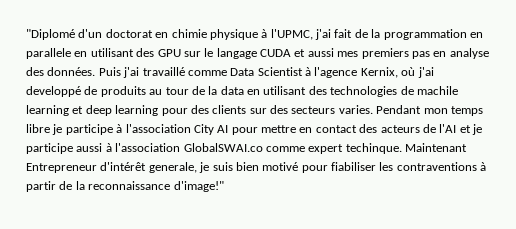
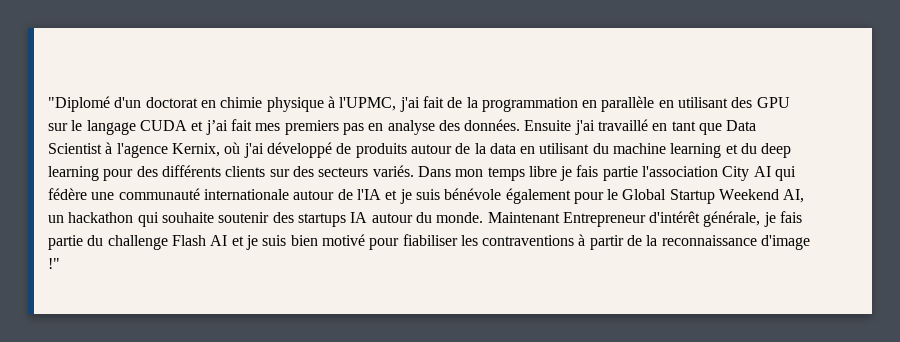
- "Diplomé d'un doctorat en chimie physique à l'UPMC, j'ai fait de la programmation en parallele en utilisant des GPU sur le langage CUDA et aussi mes premiers pas en analyse des données.
+ "Diplomé d'un doctorat en chimie physique à l'UPMC, j'ai fait de la programmation en parallèle en utilisant des GPU sur le langage CUDA et j’ai fait mes premiers pas en analyse des données.
- Puis j'ai travaillé comme Data Scientist à l'agence Kernix, où j'ai developpé de produits au tour de la data en utilisant des technologies de machile learning et deep learning pour des clients sur des secteurs varies. Pendant mon temps libre je participe à l'association City AI pour mettre en contact des acteurs de l'AI et je participe aussi à l'association GlobalSWAI.co comme expert techinque. Maintenant Entrepreneur d'intérêt generale, je suis bien motivé pour fiabiliser les contraventions à partir de la reconnaissance d'image!"
+ Ensuite j'ai travaillé en tant que Data Scientist à l'agence Kernix, où j'ai développé de produits autour de la data en utilisant du machine learning et du deep learning pour des différents clients sur des secteurs variés. Dans mon temps libre je fais partie l'association City AI qui fédère une communauté internationale autour de l'IA et je suis bénévole également pour le Global Startup Weekend AI, un hackathon qui souhaite soutenir des startups IA autour du monde. Maintenant Entrepreneur d'intérêt générale, je fais partie du challenge Flash AI et je suis bien motivé pour fiabiliser les contraventions à partir de la reconnaissance d'image !"

